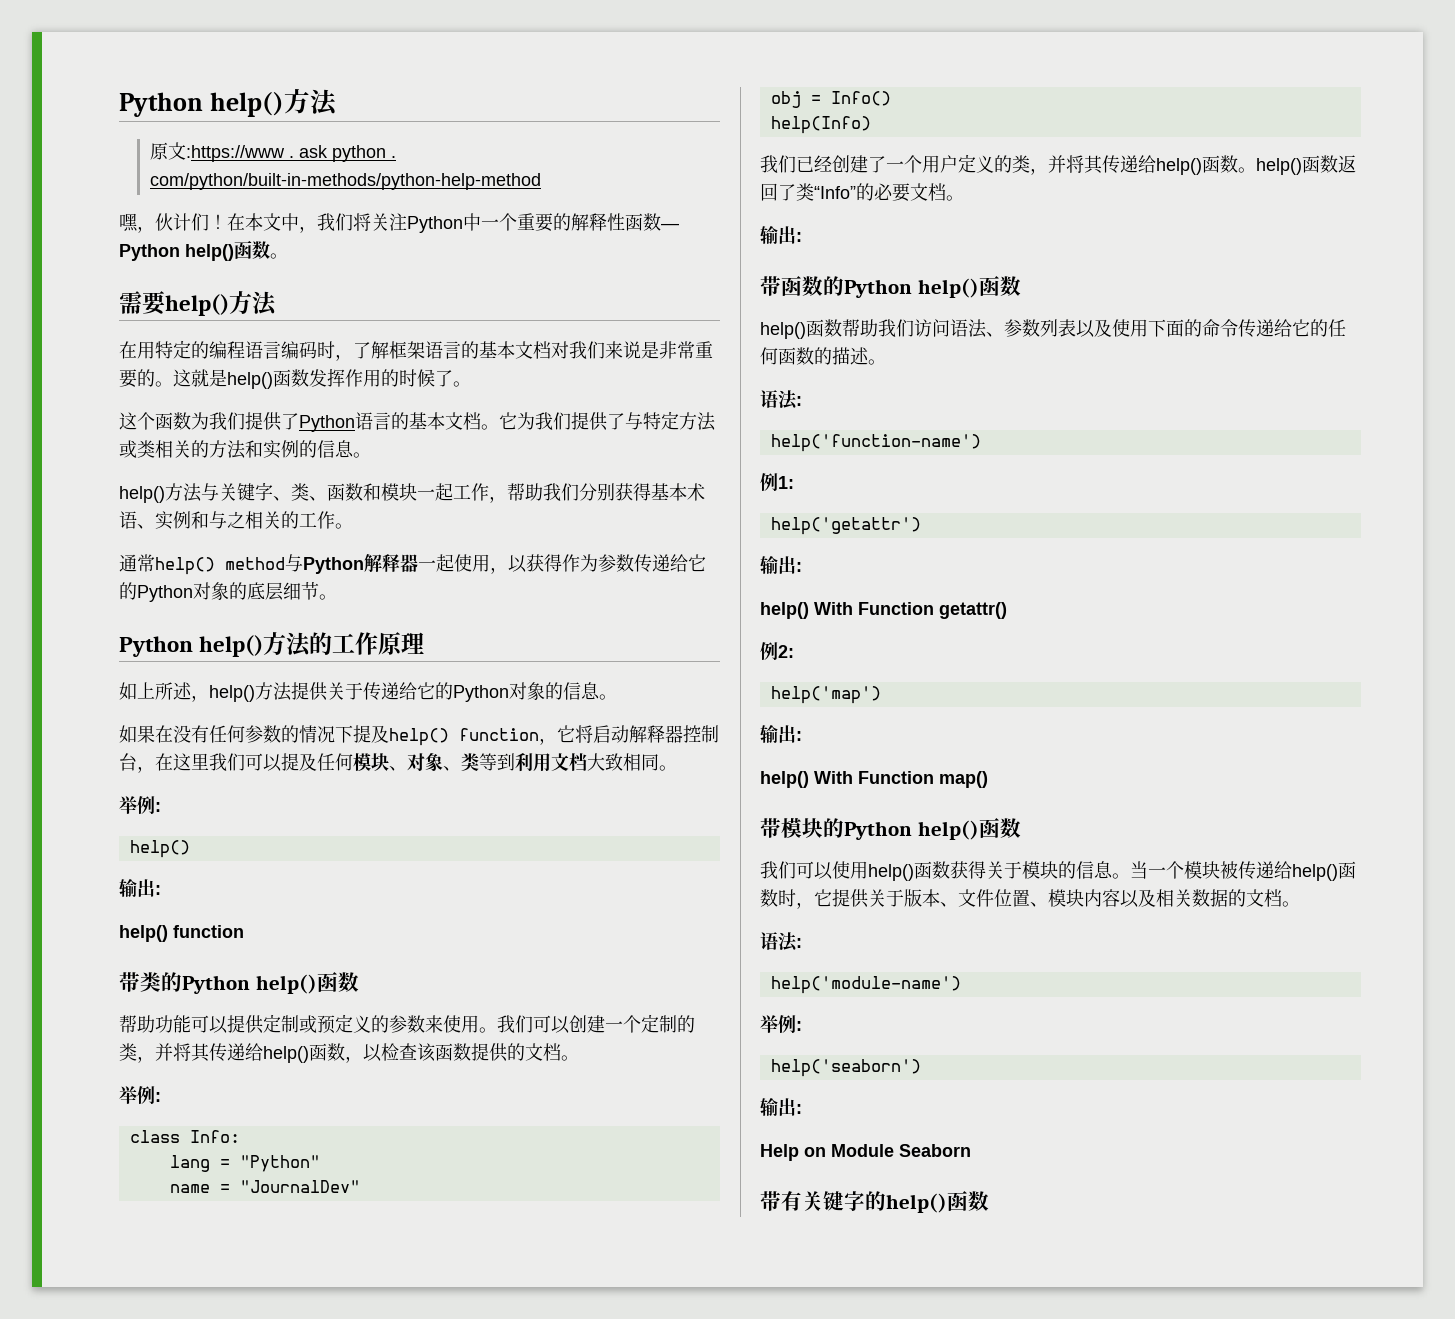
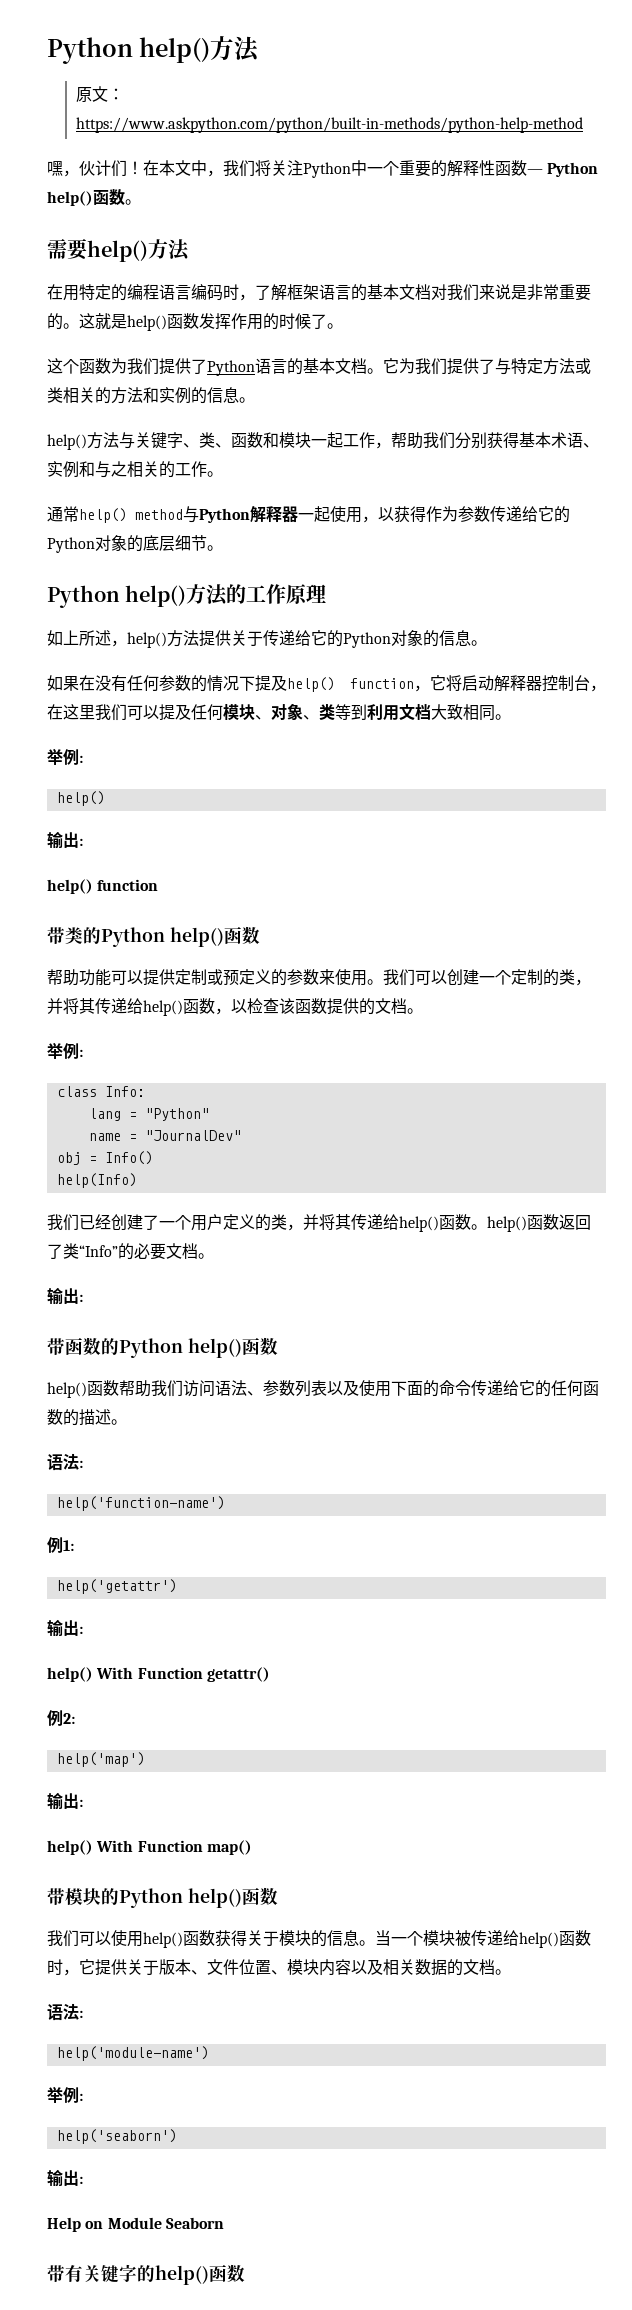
- 原文:https://www . ask python . com/python/built-in-methods/python-help-method
+ 原文：https://www.askpython.com/python/built-in-methods/python-help-method

